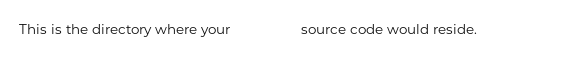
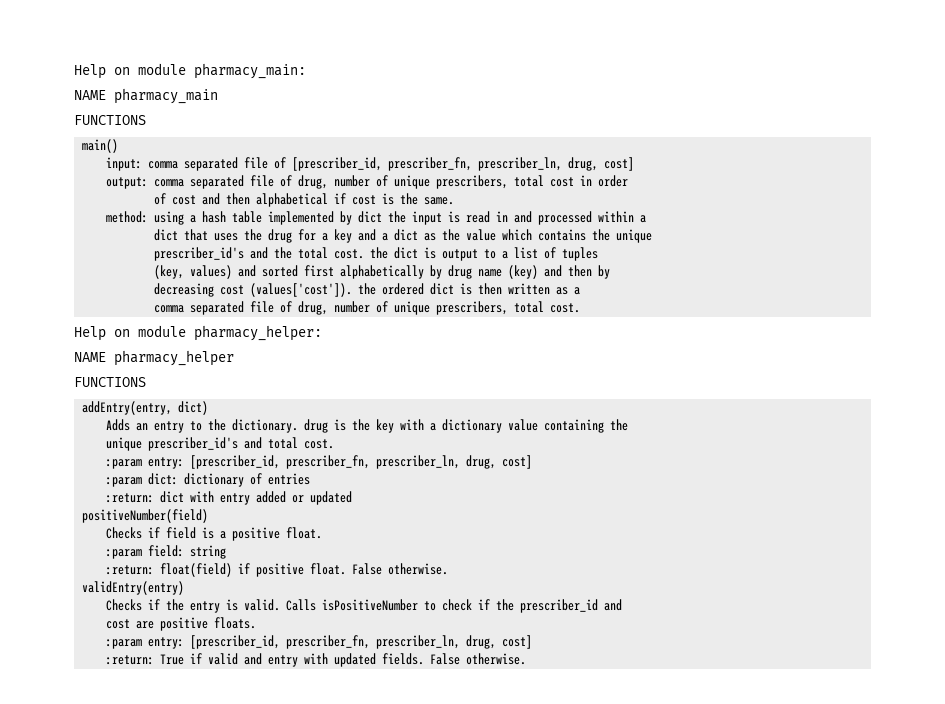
- This is the directory where your source code would reside.
+ Help on module pharmacy_main:
+ NAME pharmacy_main
+ FUNCTIONS
+ main()
+ input: comma separated file of [prescriber_id, prescriber_fn, prescriber_ln, drug, cost]
+ output: comma separated file of drug, number of unique prescribers, total cost in order
+ of cost and then alphabetical if cost is the same.
+ method: using a hash table implemented by dict the input is read in and processed within a
+ dict that uses the drug for a key and a dict as the value which contains the unique
+ prescriber_id's and the total cost. the dict is output to a list of tuples
+ (key, values) and sorted first alphabetically by drug name (key) and then by
+ decreasing cost (values['cost']). the ordered dict is then written as a
+ comma separated file of drug, number of unique prescribers, total cost.
+ Help on module pharmacy_helper:
+ NAME pharmacy_helper
+ FUNCTIONS
+ addEntry(entry, dict)
+ Adds an entry to the dictionary. drug is the key with a dictionary value containing the
+ unique prescriber_id's and total cost.
+ :param entry: [prescriber_id, prescriber_fn, prescriber_ln, drug, cost]
+ :param dict: dictionary of entries
+ :return: dict with entry added or updated
+ positiveNumber(field)
+ Checks if field is a positive float.
+ :param field: string
+ :return: float(field) if positive float. False otherwise.
+ validEntry(entry)
+ Checks if the entry is valid. Calls isPositiveNumber to check if the prescriber_id and
+ cost are positive floats.
+ :param entry: [prescriber_id, prescriber_fn, prescriber_ln, drug, cost]
+ :return: True if valid and entry with updated fields. False otherwise.

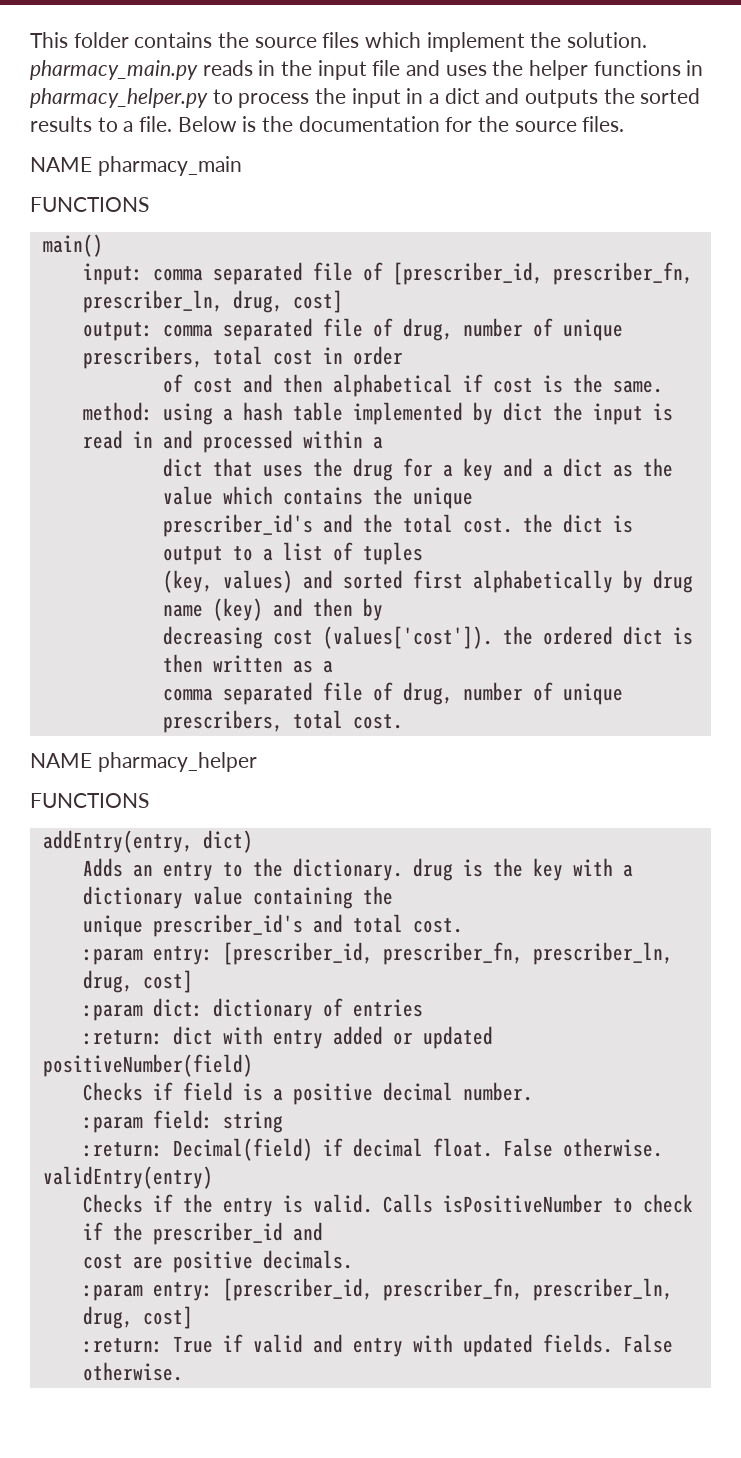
- Help on module pharmacy_main:
+ This folder contains the source files which implement the solution. pharmacy_main.py reads in the input file and uses the helper functions in pharmacy_helper.py to process the input in a dict and outputs the sorted results to a file. Below is the documentation for the source files.
- Help on module pharmacy_helper:
- Checks if field is a positive float.
+ Checks if field is a positive decimal number.
- :return: float(field) if positive float.
+ :return: Decimal(field) if decimal float.
- cost are positive floats.
+ cost are positive decimals.

